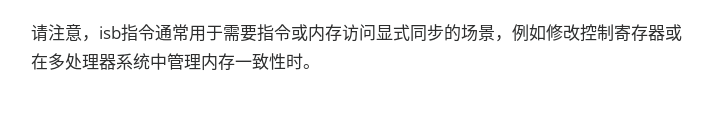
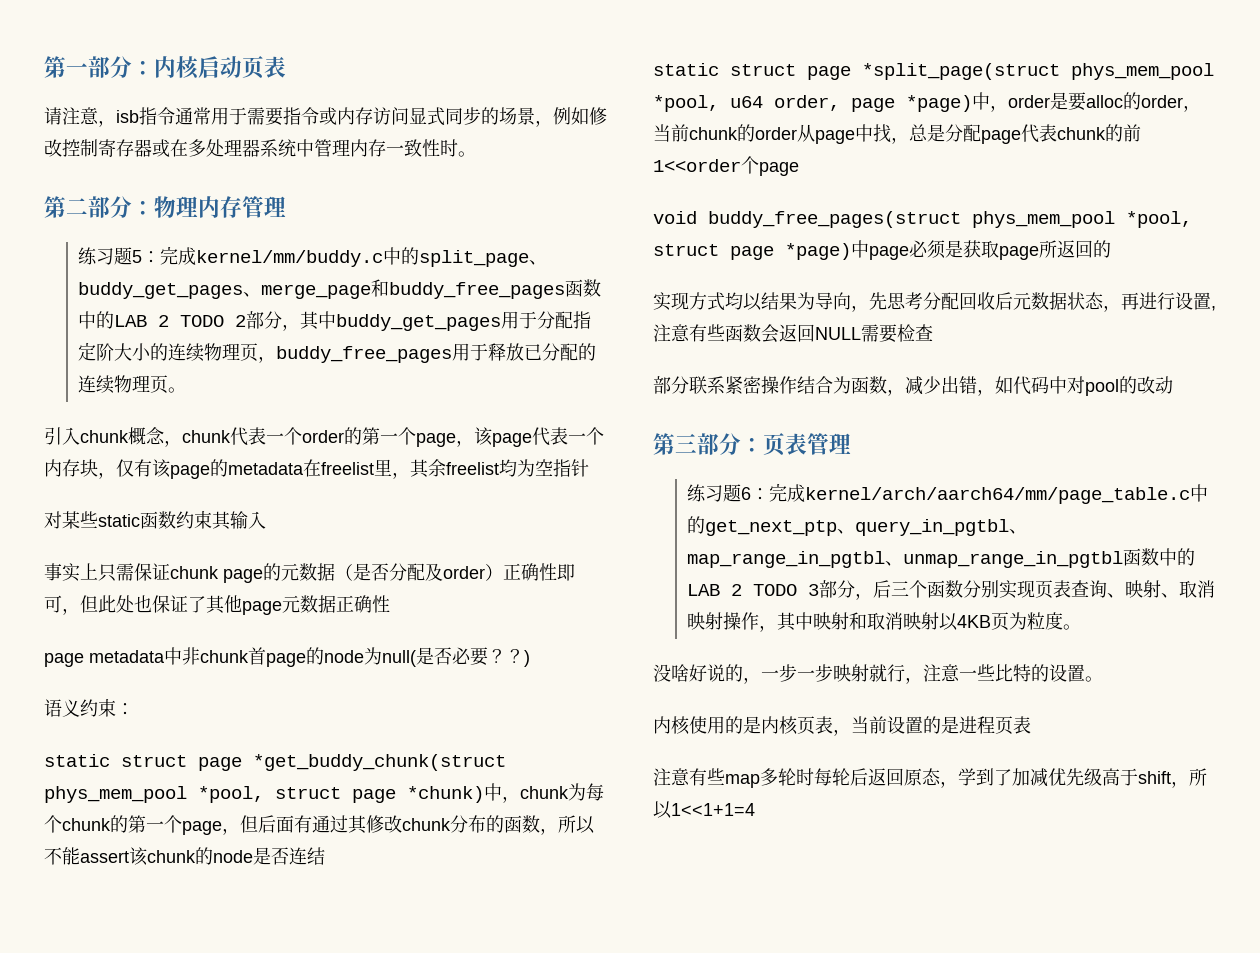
+ 第一部分：内核启动页表
+ 第二部分：物理内存管理
+ 练习题5：完成kernel/mm/buddy.c中的split_page、buddy_get_pages、merge_page和buddy_free_pages函数中的LAB 2 TODO 2部分，其中buddy_get_pages用于分配指定阶大小的连续物理页，buddy_free_pages用于释放已分配的连续物理页。
+ 引入chunk概念，chunk代表一个order的第一个page，该page代表一个内存块，仅有该page的metadata在freelist里，其余freelist均为空指针
+ 对某些static函数约束其输入
+ 事实上只需保证chunk page的元数据（是否分配及order）正确性即可，但此处也保证了其他page元数据正确性
+ page metadata中非chunk首page的node为null(是否必要？？)
+ 语义约束：
+ static struct page *get_buddy_chunk(struct phys_mem_pool *pool, struct page *chunk)中，chunk为每个chunk的第一个page，但后面有通过其修改chunk分布的函数，所以不能assert该chunk的node是否连结
+ static struct page *split_page(struct phys_mem_pool *pool, u64 order, page *page)中，order是要alloc的order，当前chunk的order从page中找，总是分配page代表chunk的前1<<order个page
+ void buddy_free_pages(struct phys_mem_pool *pool, struct page *page)中page必须是获取page所返回的
+ 实现方式均以结果为导向，先思考分配回收后元数据状态，再进行设置,注意有些函数会返回NULL需要检查
+ 部分联系紧密操作结合为函数，减少出错，如代码中对pool的改动
+ 第三部分：页表管理
+ 练习题6：完成kernel/arch/aarch64/mm/page_table.c中的get_next_ptp、query_in_pgtbl、map_range_in_pgtbl、unmap_range_in_pgtbl函数中的LAB 2 TODO 3部分，后三个函数分别实现页表查询、映射、取消映射操作，其中映射和取消映射以4KB页为粒度。
+ 没啥好说的，一步一步映射就行，注意一些比特的设置。
+ 内核使用的是内核页表，当前设置的是进程页表
+ 注意有些map多轮时每轮后返回原态，学到了加减优先级高于shift，所以1<<1+1=4

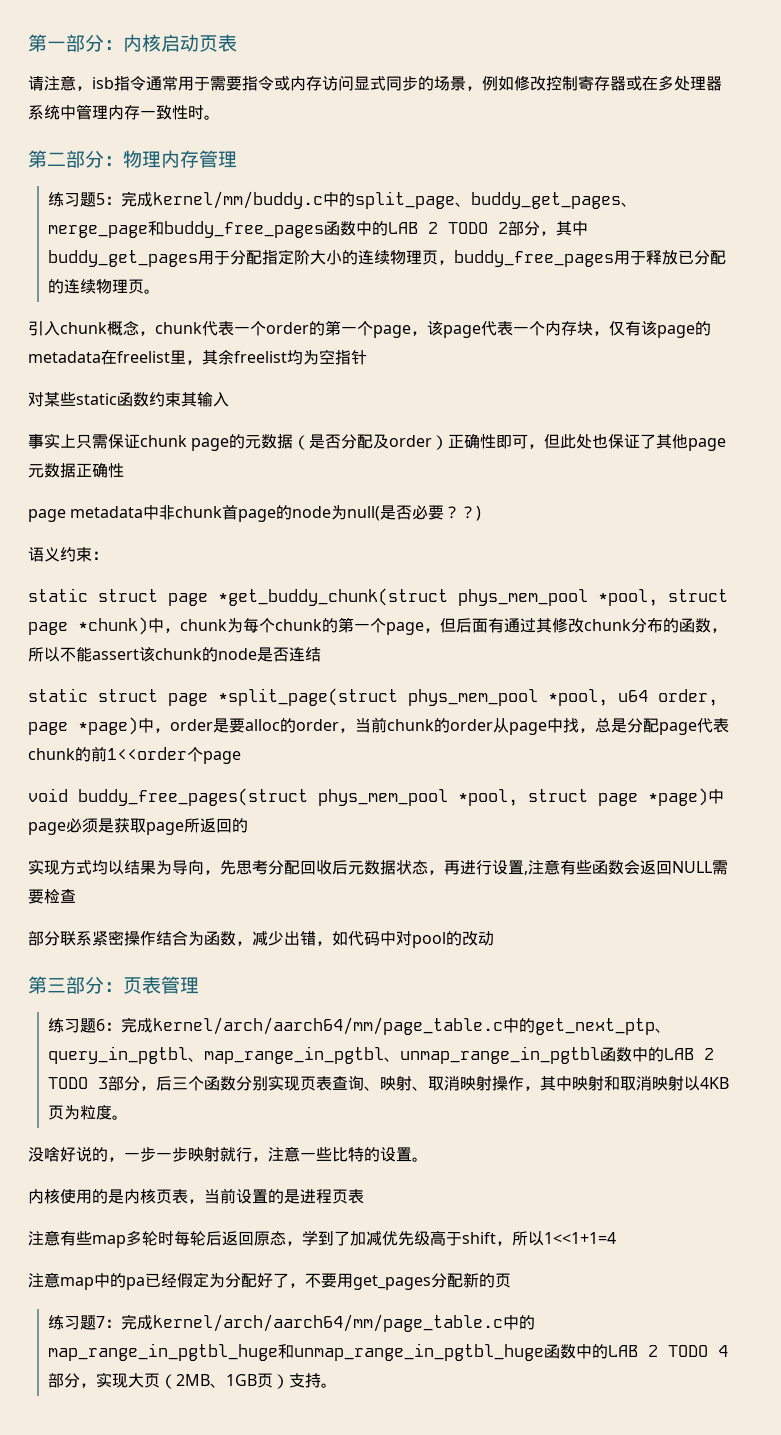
+ 注意map中的pa已经假定为分配好了，不要用get_pages分配新的页
+ 练习题7：完成kernel/arch/aarch64/mm/page_table.c中的map_range_in_pgtbl_huge和unmap_range_in_pgtbl_huge函数中的LAB 2 TODO 4部分，实现大页（2MB、1GB页）支持。

